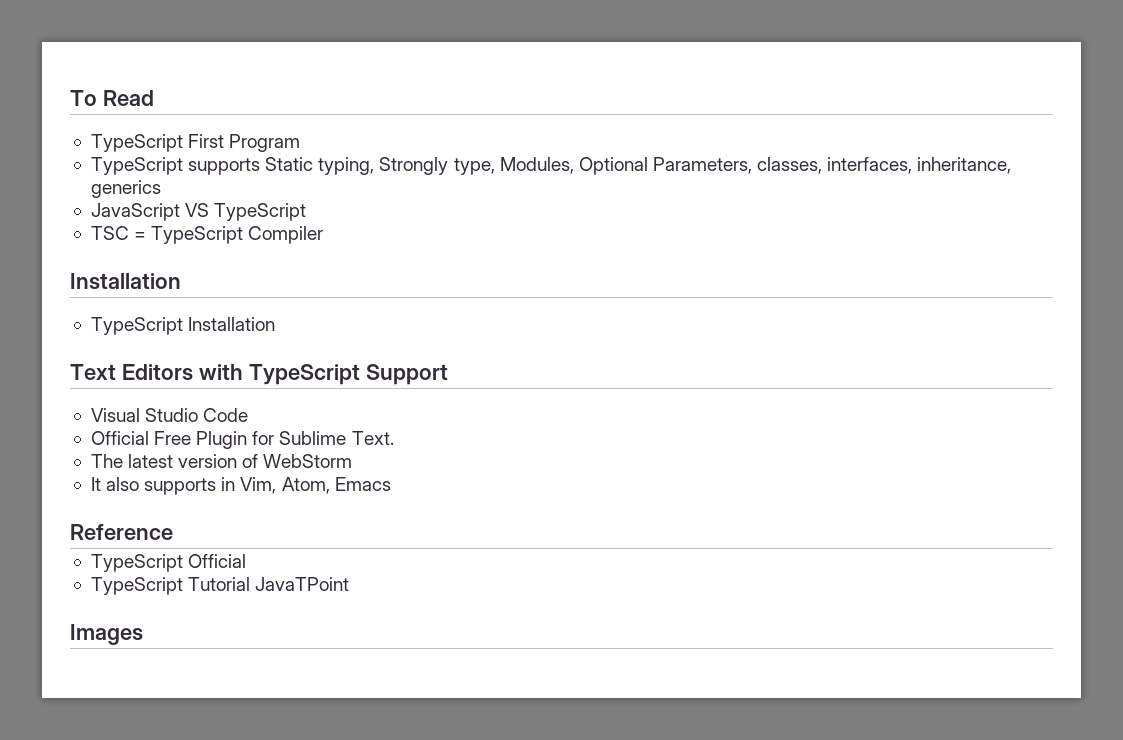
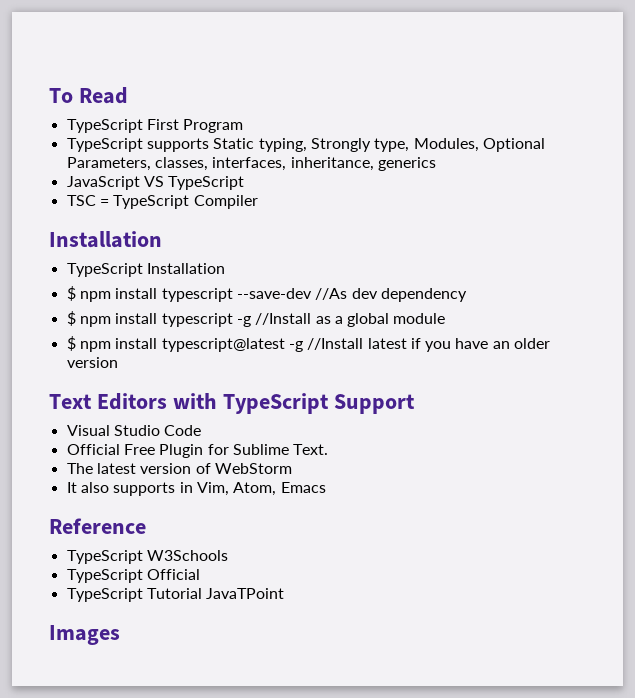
+ $ npm install typescript --save-dev //As dev dependency
+ $ npm install typescript -g //Install as a global module
+ $ npm install typescript@latest -g //Install latest if you have an older version
+ TypeScript W3Schools

